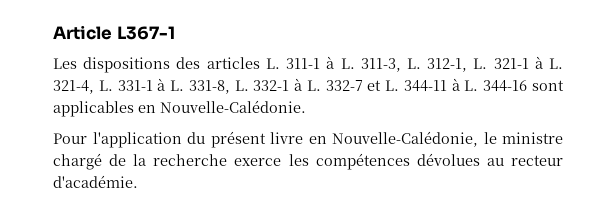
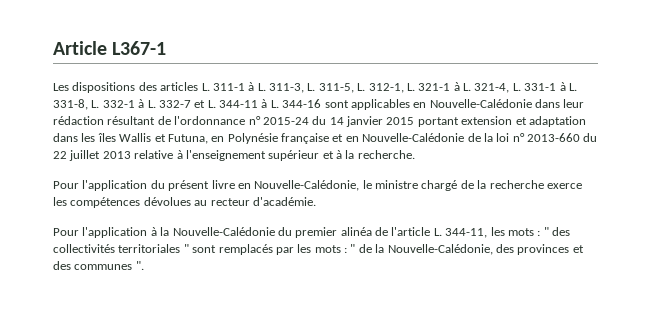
- Les dispositions des articles L. 311-1 à L. 311-3, L. 312-1, L. 321-1 à L. 321-4, L. 331-1 à L. 331-8, L. 332-1 à L. 332-7 et L. 344-11 à L. 344-16 sont applicables en Nouvelle-Calédonie.
+ Les dispositions des articles L. 311-1 à L. 311-3, L. 311-5, L. 312-1, L. 321-1 à L. 321-4, L. 331-1 à L. 331-8, L. 332-1 à L. 332-7 et L. 344-11 à L. 344-16 sont applicables en Nouvelle-Calédonie dans leur rédaction résultant de l'ordonnance n° 2015-24 du 14 janvier 2015 portant extension et adaptation dans les îles Wallis et Futuna, en Polynésie française et en Nouvelle-Calédonie de la loi n° 2013-660 du 22 juillet 2013 relative à l'enseignement supérieur et à la recherche.
+ Pour l'application à la Nouvelle-Calédonie du premier alinéa de l'article L. 344-11, les mots : " des collectivités territoriales " sont remplacés par les mots : " de la Nouvelle-Calédonie, des provinces et des communes ".

